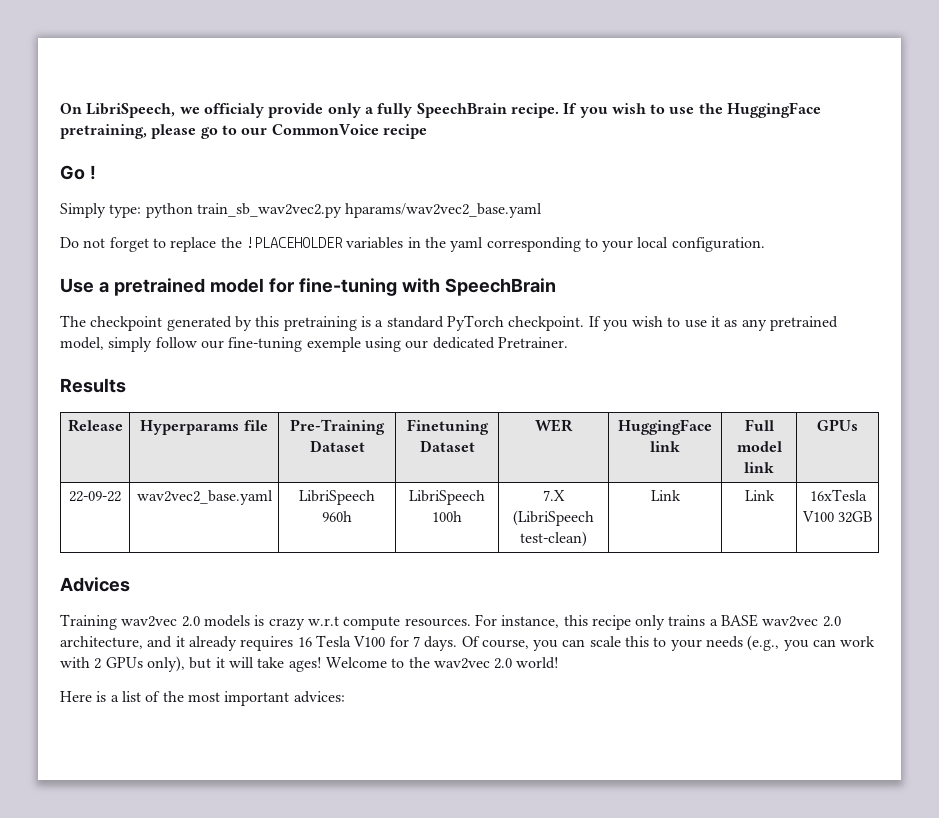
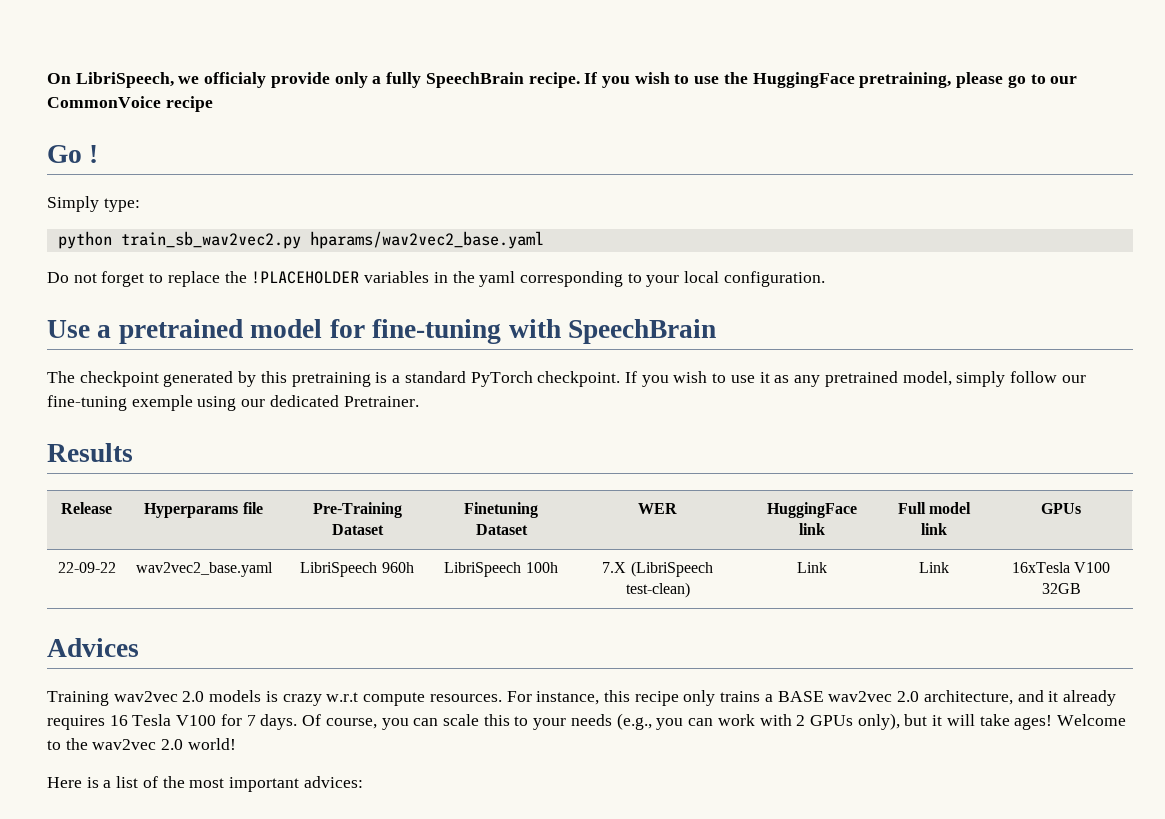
- Simply type: python train_sb_wav2vec2.py hparams/wav2vec2_base.yaml
+ Simply type:
+ python train_sb_wav2vec2.py hparams/wav2vec2_base.yaml

